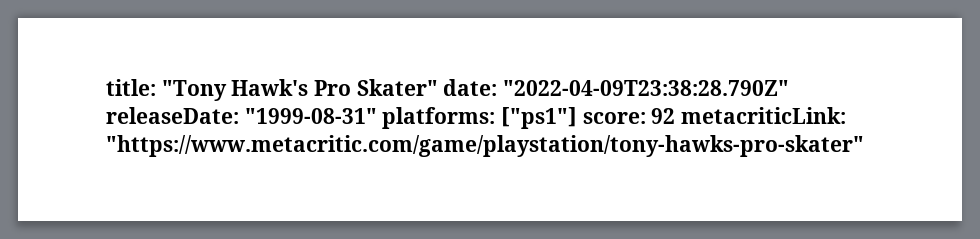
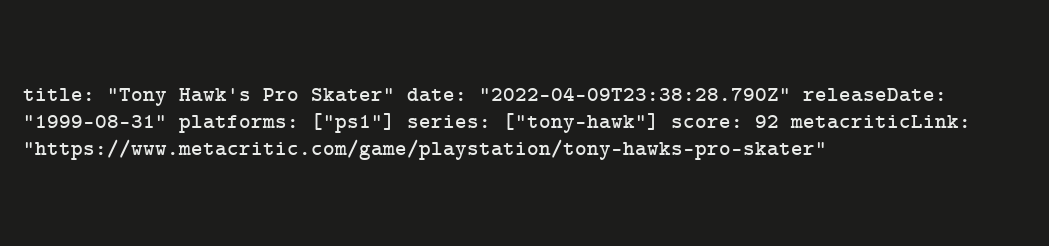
- title: "Tony Hawk's Pro Skater" date: "2022-04-09T23:38:28.790Z" releaseDate: "1999-08-31" platforms: ["ps1"] score: 92 metacriticLink: "https://www.metacritic.com/game/playstation/tony-hawks-pro-skater"
+ title: "Tony Hawk's Pro Skater" date: "2022-04-09T23:38:28.790Z" releaseDate: "1999-08-31" platforms: ["ps1"] series: ["tony-hawk"] score: 92 metacriticLink: "https://www.metacritic.com/game/playstation/tony-hawks-pro-skater"

